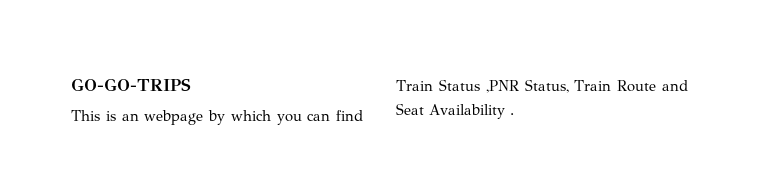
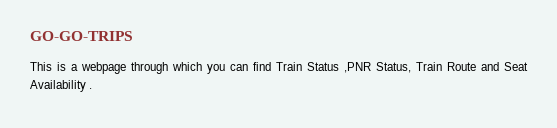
- This is an webpage by which you can find Train Status ,PNR Status, Train Route and Seat Availability .
+ This is a webpage through which you can find Train Status ,PNR Status, Train Route and Seat Availability .

